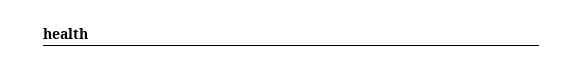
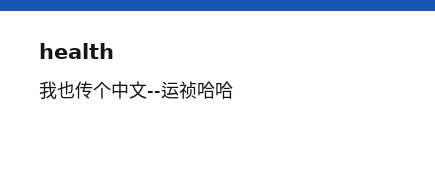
+ 我也传个中文--运祯哈哈

